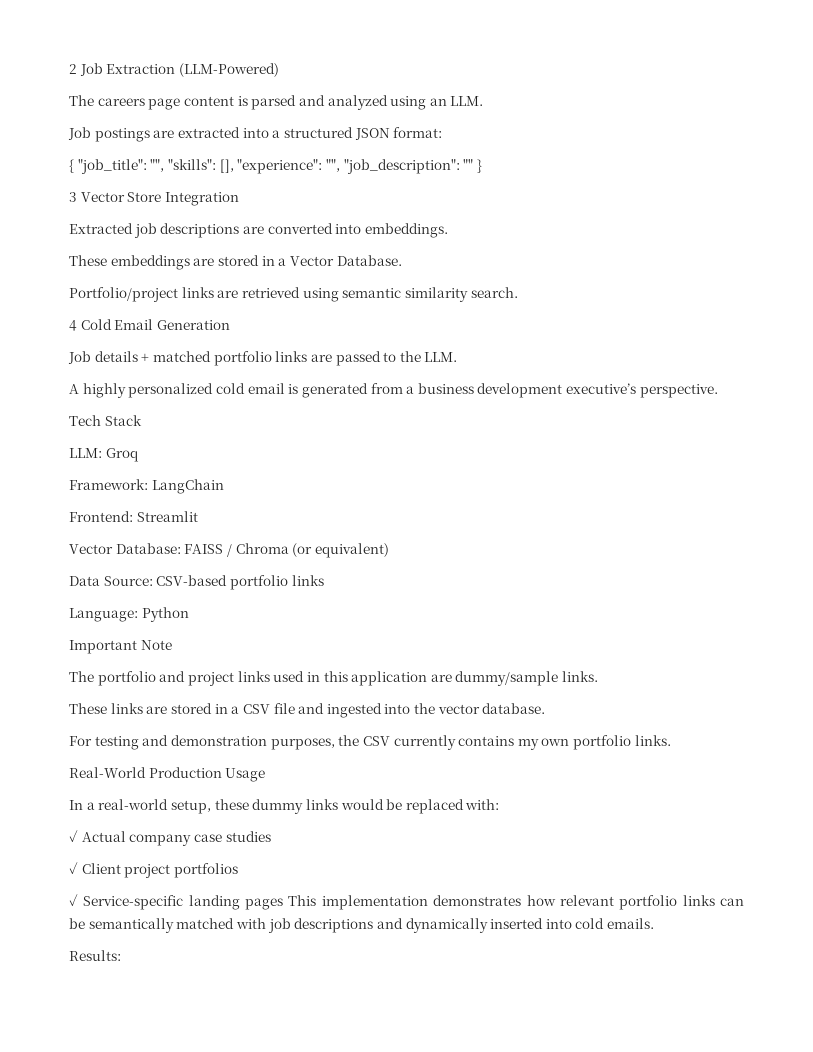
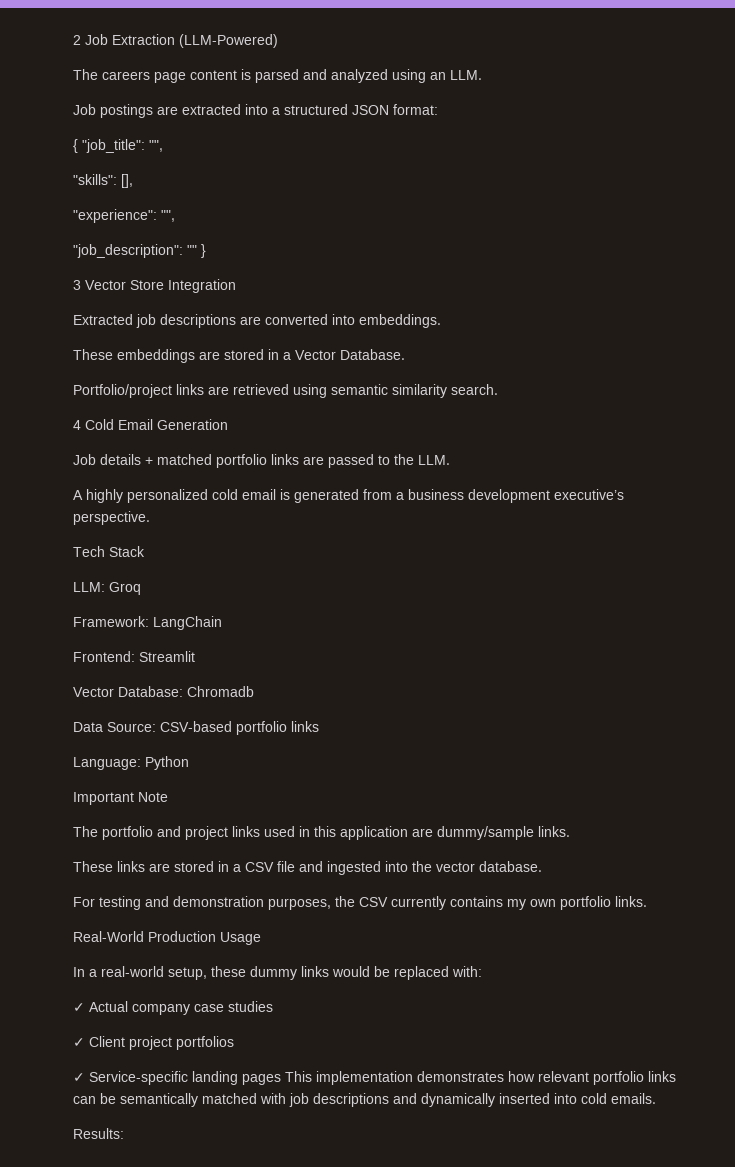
- { "job_title": "", "skills": [], "experience": "", "job_description": "" }
+ { "job_title": "",
+ "skills": [],
+ "experience": "",
+ "job_description": "" }
- Vector Database: FAISS / Chroma (or equivalent)
+ Vector Database: Chromadb

